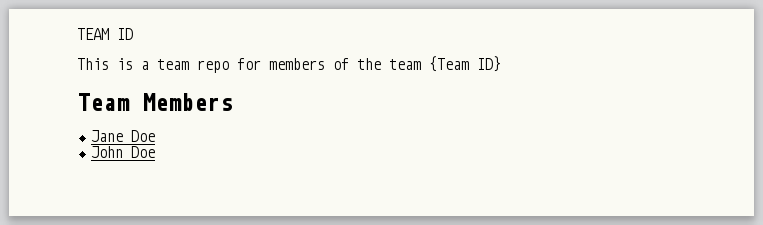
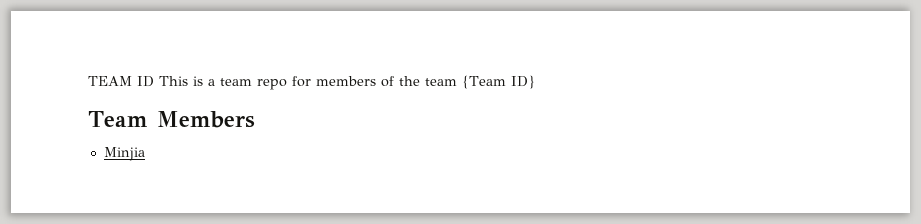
- TEAM ID
- This is a team repo for members of the team {Team ID}
+ TEAM ID This is a team repo for members of the team {Team ID}
- Jane Doe
- John Doe
+ Minjia

